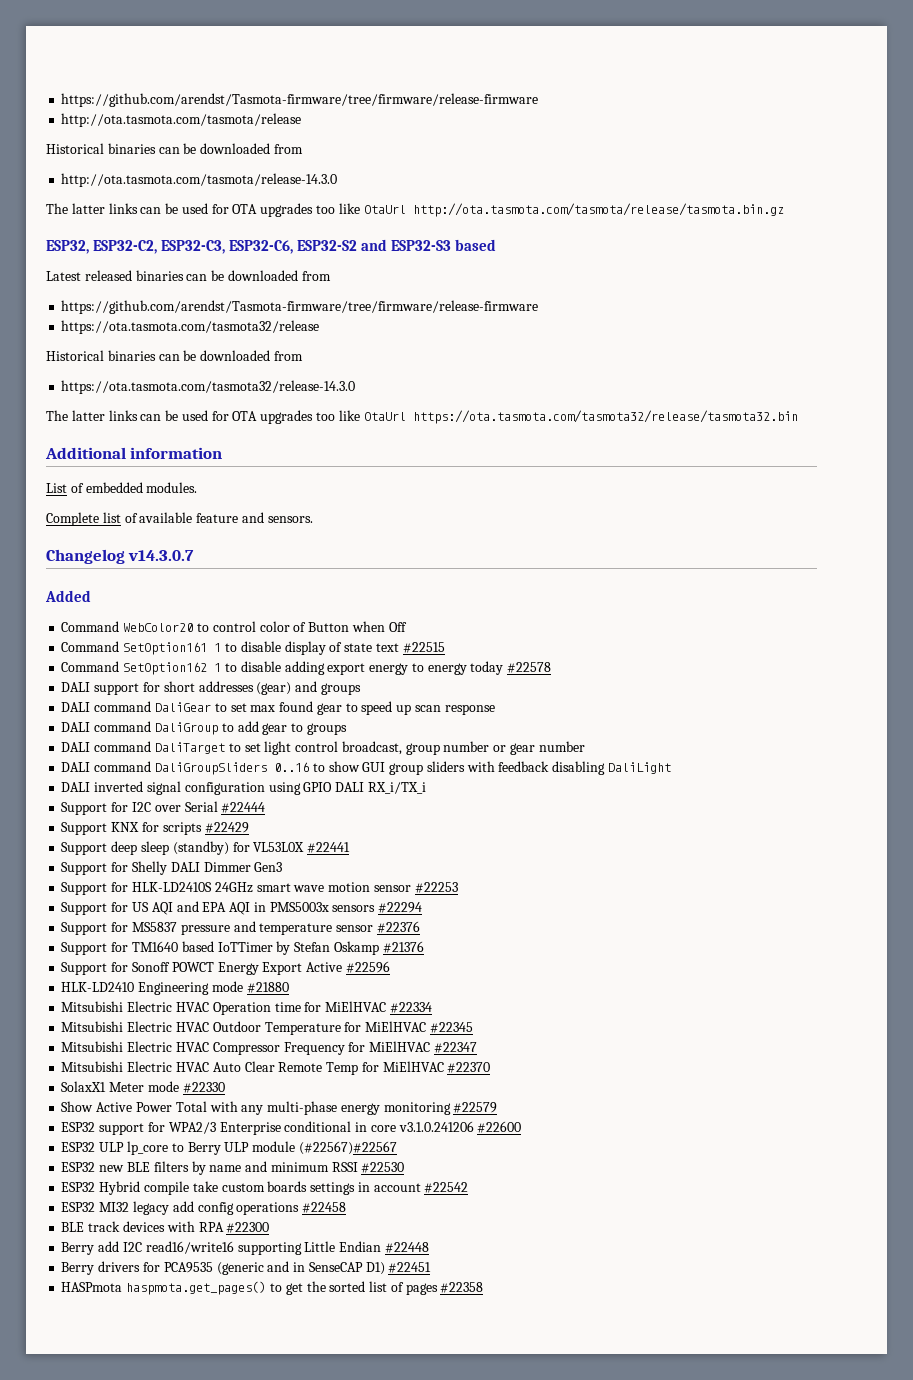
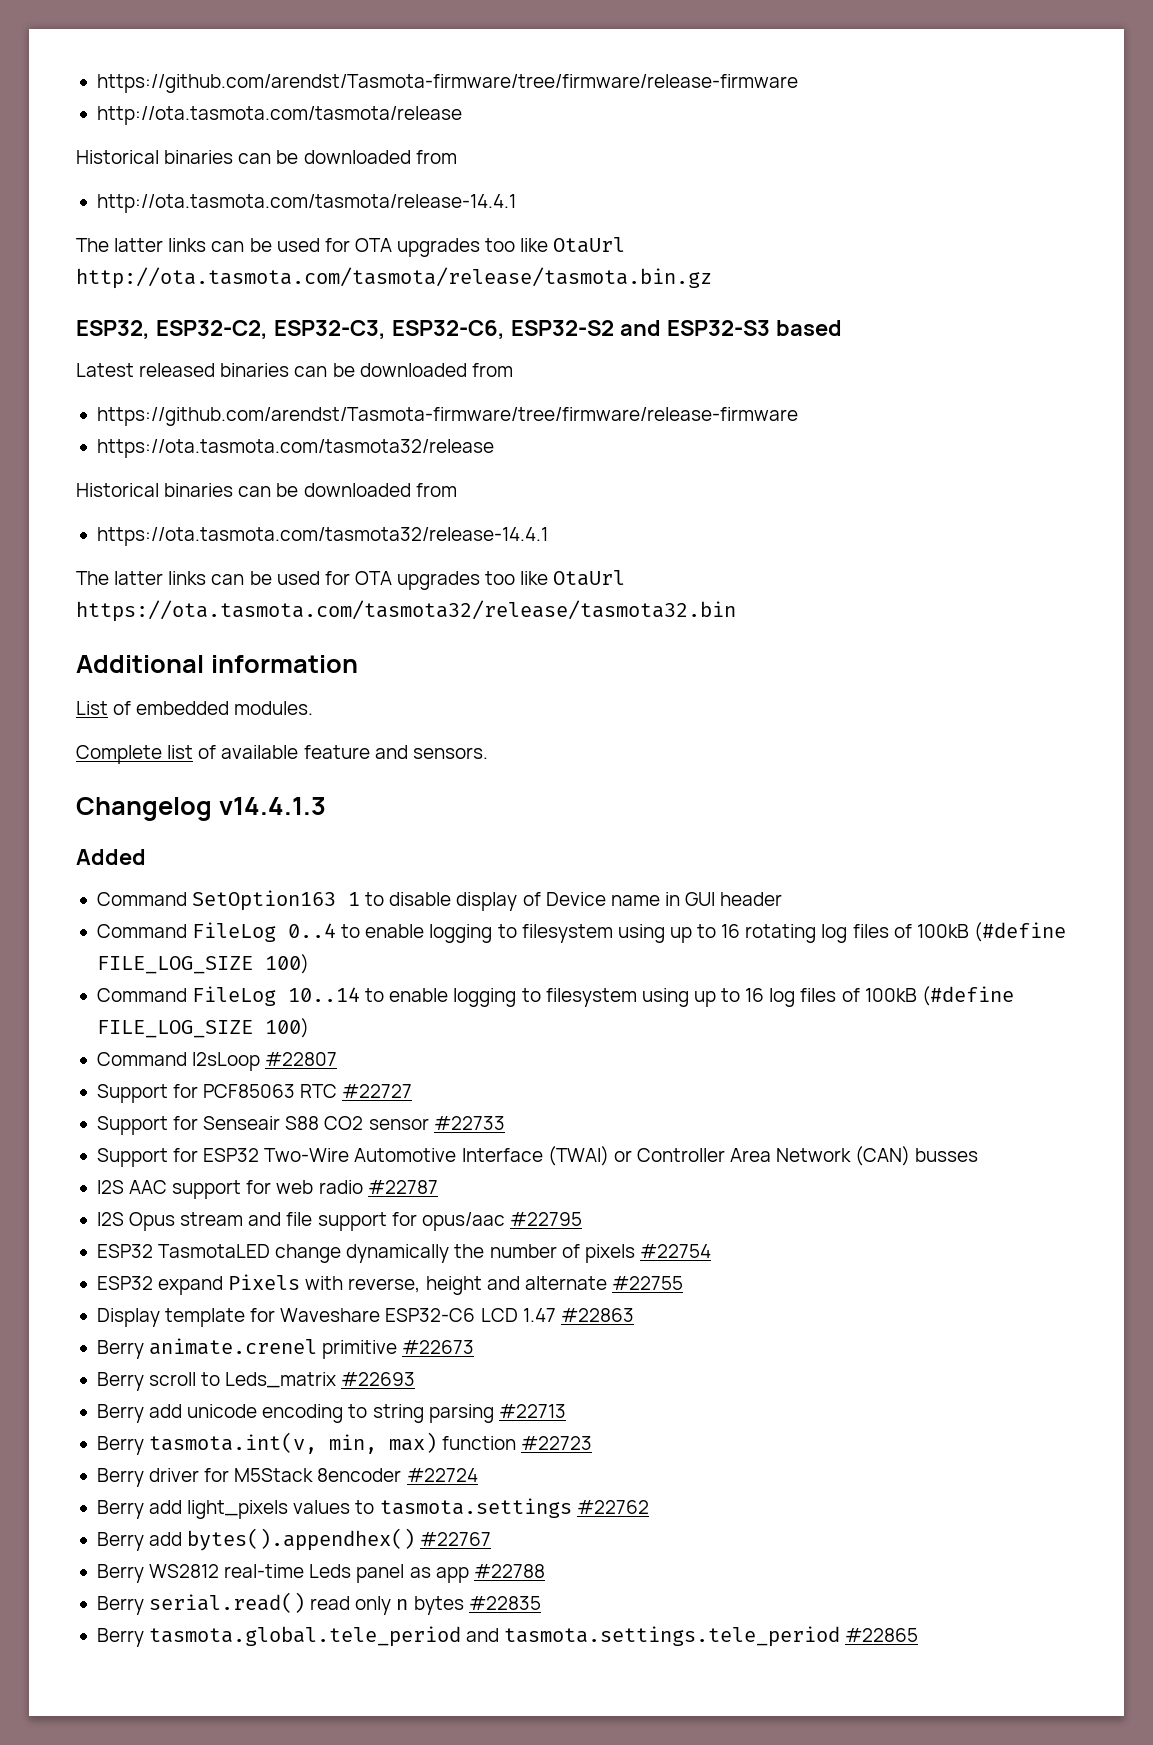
- http://ota.tasmota.com/tasmota/release-14.3.0
+ http://ota.tasmota.com/tasmota/release-14.4.1
- https://ota.tasmota.com/tasmota32/release-14.3.0
+ https://ota.tasmota.com/tasmota32/release-14.4.1
- Changelog v14.3.0.7
+ Changelog v14.4.1.3
- Command WebColor20 to control color of Button when Off
- Command SetOption161 1 to disable display of state text #22515
- Command SetOption162 1 to disable adding export energy to energy today #22578
- DALI support for short addresses (gear) and groups
- DALI command DaliGear to set max found gear to speed up scan response
- DALI command DaliGroup to add gear to groups
- DALI command DaliTarget to set light control broadcast, group number or gear number
- DALI command DaliGroupSliders 0..16 to show GUI group sliders with feedback disabling DaliLight
- DALI inverted signal configuration using GPIO DALI RX_i/TX_i
- Support for I2C over Serial #22444
- Support KNX for scripts #22429
- Support deep sleep (standby) for VL53L0X #22441
- Support for Shelly DALI Dimmer Gen3
- Support for HLK-LD2410S 24GHz smart wave motion sensor #22253
- Support for US AQI and EPA AQI in PMS5003x sensors #22294
- Support for MS5837 pressure and temperature sensor #22376
- Support for TM1640 based IoTTimer by Stefan Oskamp #21376
- Support for Sonoff POWCT Energy Export Active #22596
- HLK-LD2410 Engineering mode #21880
- Mitsubishi Electric HVAC Operation time for MiElHVAC #22334
- Mitsubishi Electric HVAC Outdoor Temperature for MiElHVAC #22345
- Mitsubishi Electric HVAC Compressor Frequency for MiElHVAC #22347
- Mitsubishi Electric HVAC Auto Clear Remote Temp for MiElHVAC #22370
- SolaxX1 Meter mode #22330
- Show Active Power Total with any multi-phase energy monitoring #22579
- ESP32 support for WPA2/3 Enterprise conditional in core v3.1.0.241206 #22600
- ESP32 ULP lp_core to Berry ULP module (#22567)#22567
- ESP32 new BLE filters by name and minimum RSSI #22530
- ESP32 Hybrid compile take custom boards settings in account #22542
- ESP32 MI32 legacy add config operations #22458
- BLE track devices with RPA #22300
- Berry add I2C read16/write16 supporting Little Endian #22448
- Berry drivers for PCA9535 (generic and in SenseCAP D1) #22451
- HASPmota haspmota.get_pages() to get the sorted list of pages #22358
+ Command SetOption163 1 to disable display of Device name in GUI header
+ Command FileLog 0..4 to enable logging to filesystem using up to 16 rotating log files of 100kB (#define FILE_LOG_SIZE 100)
+ Command FileLog 10..14 to enable logging to filesystem using up to 16 log files of 100kB (#define FILE_LOG_SIZE 100)
+ Command I2sLoop #22807
+ Support for PCF85063 RTC #22727
+ Support for Senseair S88 CO2 sensor #22733
+ Support for ESP32 Two-Wire Automotive Interface (TWAI) or Controller Area Network (CAN) busses
+ I2S AAC support for web radio #22787
+ I2S Opus stream and file support for opus/aac #22795
+ ESP32 TasmotaLED change dynamically the number of pixels #22754
+ ESP32 expand Pixels with reverse, height and alternate #22755
+ Display template for Waveshare ESP32-C6 LCD 1.47 #22863
+ Berry animate.crenel primitive #22673
+ Berry scroll to Leds_matrix #22693
+ Berry add unicode encoding to string parsing #22713
+ Berry tasmota.int(v, min, max) function #22723
+ Berry driver for M5Stack 8encoder #22724
+ Berry add light_pixels values to tasmota.settings #22762
+ Berry add bytes().appendhex() #22767
+ Berry WS2812 real-time Leds panel as app #22788
+ Berry serial.read() read only n bytes #22835
+ Berry tasmota.global.tele_period and tasmota.settings.tele_period #22865

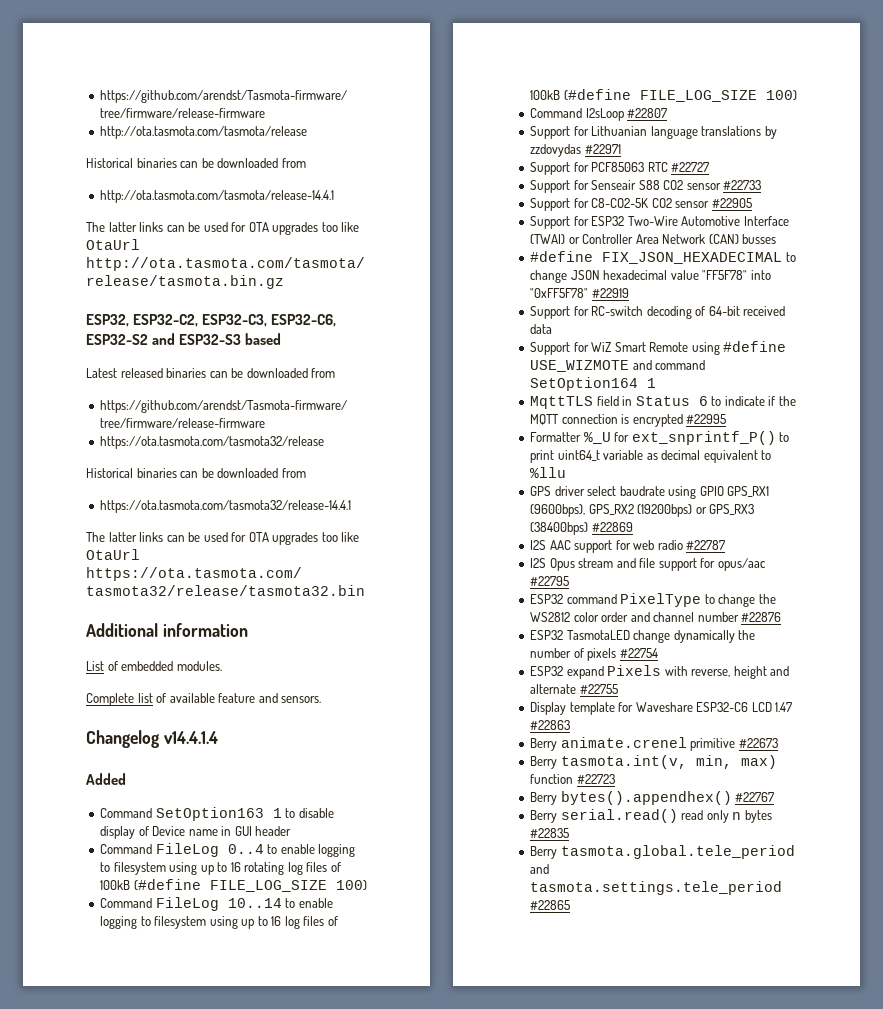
- Changelog v14.4.1.3
+ Changelog v14.4.1.4
+ Support for Lithuanian language translations by zzdovydas #22971
+ Support for C8-CO2-5K CO2 sensor #22905
+ #define FIX_JSON_HEXADECIMAL to change JSON hexadecimal value "FF5F78" into "0xFF5F78" #22919
+ Support for RC-switch decoding of 64-bit received data
+ Support for WiZ Smart Remote using #define USE_WIZMOTE and command SetOption164 1
+ MqttTLS field in Status 6 to indicate if the MQTT connection is encrypted #22995
+ Formatter %_U for ext_snprintf_P() to print uint64_t variable as decimal equivalent to %llu
+ GPS driver select baudrate using GPIO GPS_RX1 (9600bps), GPS_RX2 (19200bps) or GPS_RX3 (38400bps) #22869
+ ESP32 command PixelType to change the WS2812 color order and channel number #22876
- Berry scroll to Leds_matrix #22693
- Berry add unicode encoding to string parsing #22713
- Berry driver for M5Stack 8encoder #22724
- Berry add light_pixels values to tasmota.settings #22762
- Berry add bytes().appendhex() #22767
- Berry WS2812 real-time Leds panel as app #22788
+ Berry bytes().appendhex() #22767

